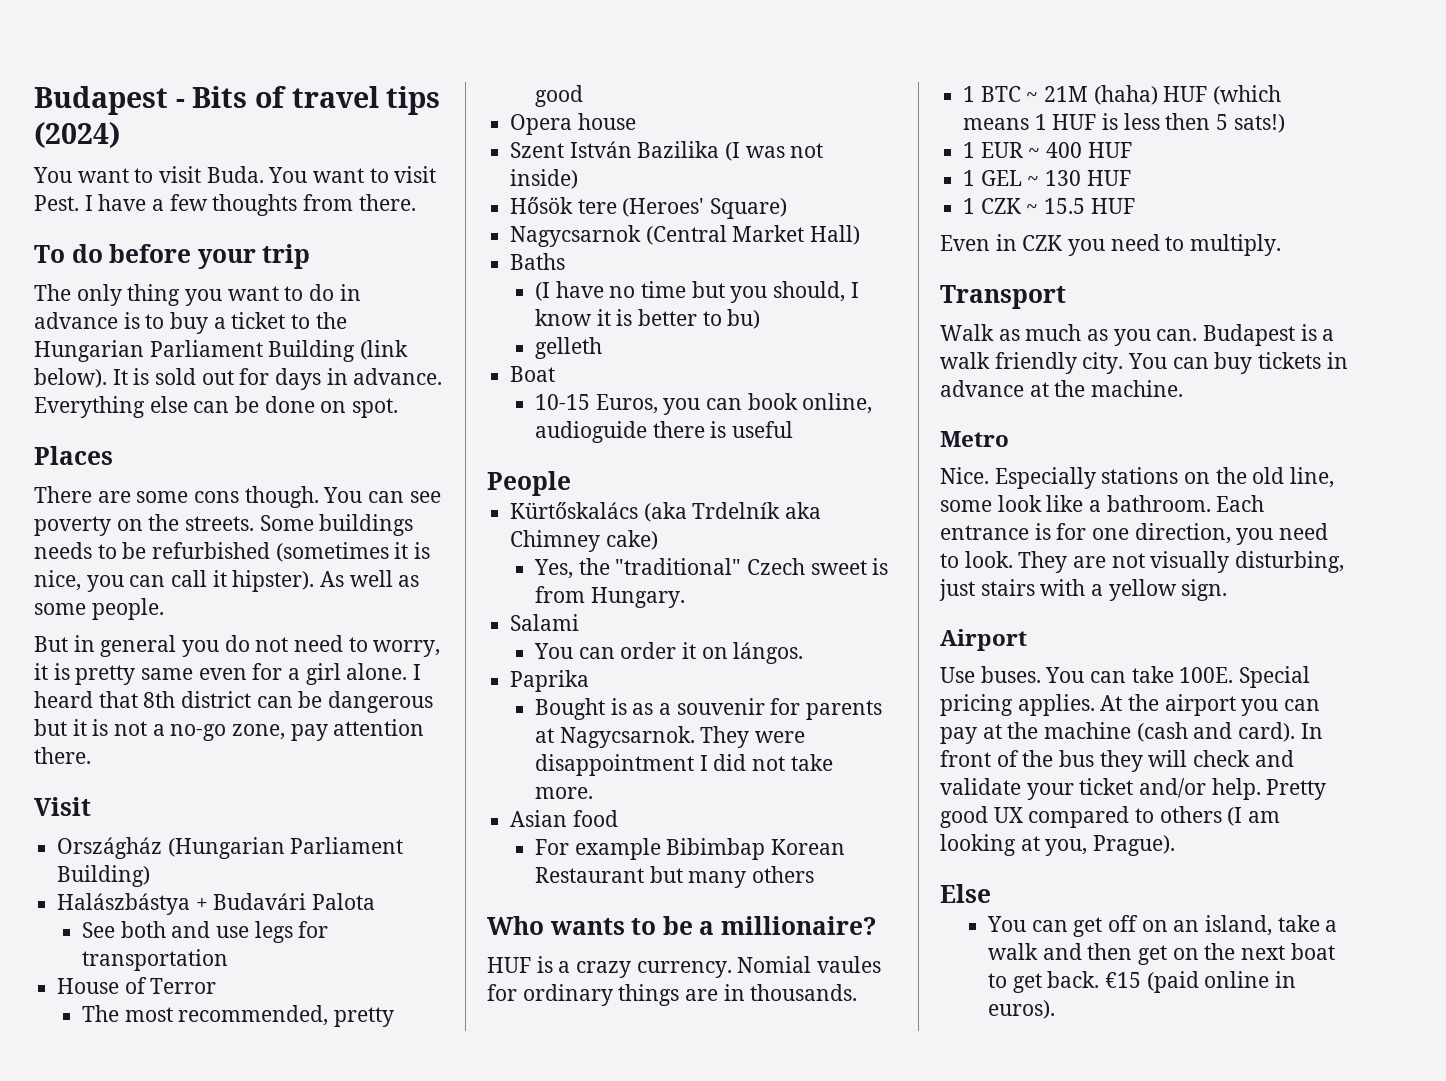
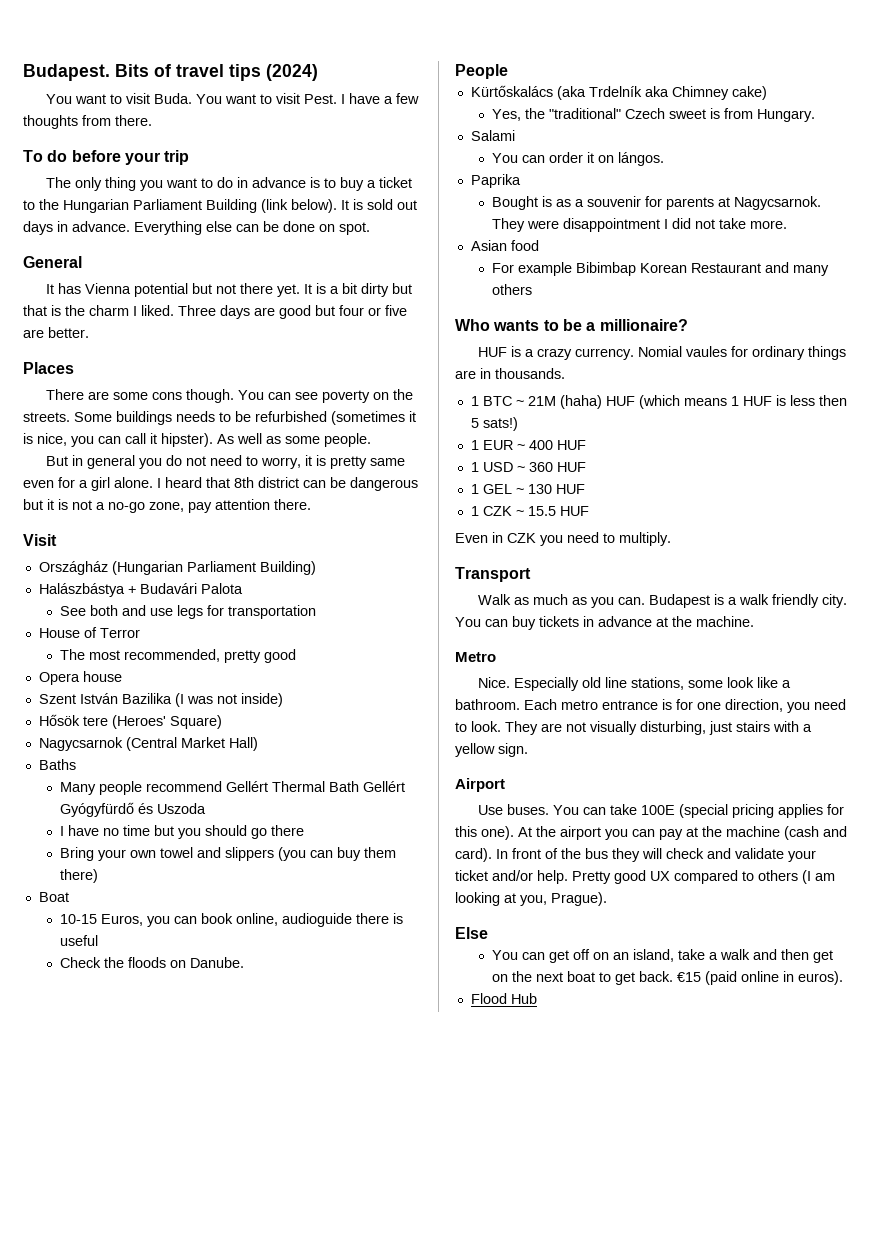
- Budapest - Bits of travel tips (2024)
+ Budapest. Bits of travel tips (2024)
- It is sold out for days in advance.
+ It is sold out days in advance.
+ General
+ It has Vienna potential but not there yet. It is a bit dirty but that is the charm I liked. Three days are good but four or five are better.
- (I have no time but you should, I know it is better to bu)
- gelleth
+ Many people recommend Gellért Thermal Bath Gellért Gyógyfürdő és Uszoda
+ I have no time but you should go there
+ Bring your own towel and slippers (you can buy them there)
+ Check the floods on Danube.
- For example Bibimbap Korean Restaurant but many others
+ For example Bibimbap Korean Restaurant and many others
+ 1 USD ~ 360 HUF
- Especially stations on the old line, some look like a bathroom.
+ Especially old line stations, some look like a bathroom.
- Each entrance is for one direction, you need to look.
+ Each metro entrance is for one direction, you need to look.
- You can take 100E. Special pricing applies.
+ You can take 100E (special pricing applies for this one).
+ Flood Hub

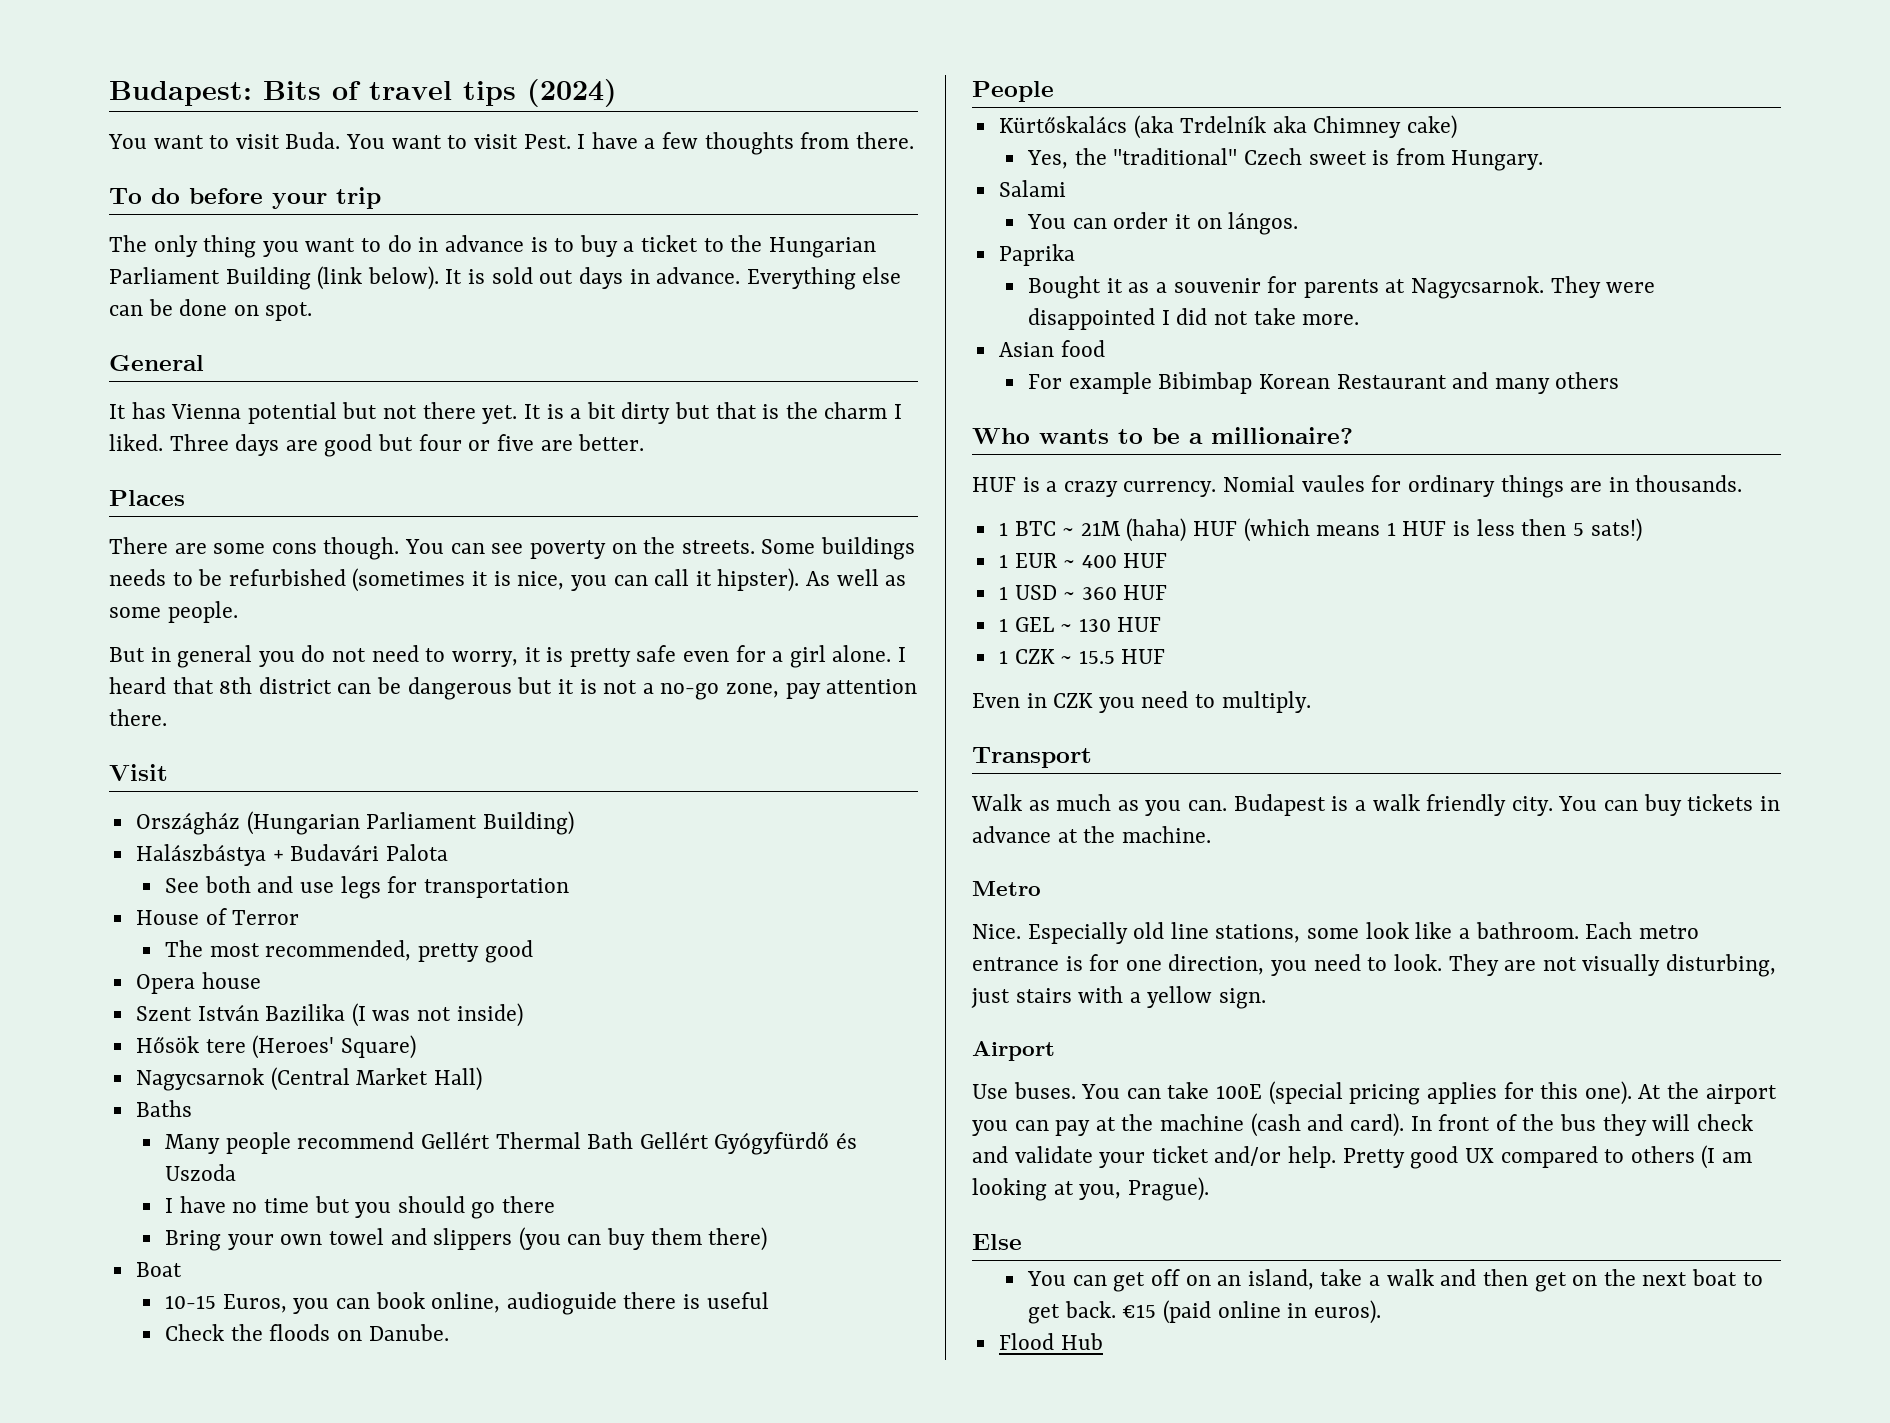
- Budapest. Bits of travel tips (2024)
+ Budapest: Bits of travel tips (2024)
- But in general you do not need to worry, it is pretty same even for a girl alone.
+ But in general you do not need to worry, it is pretty safe even for a girl alone.
- Bought is as a souvenir for parents at Nagycsarnok.
+ Bought it as a souvenir for parents at Nagycsarnok.
- They were disappointment I did not take more.
+ They were disappointed I did not take more.

